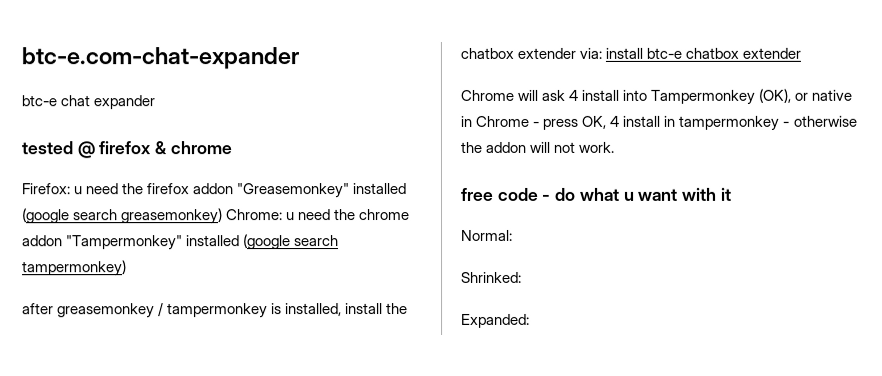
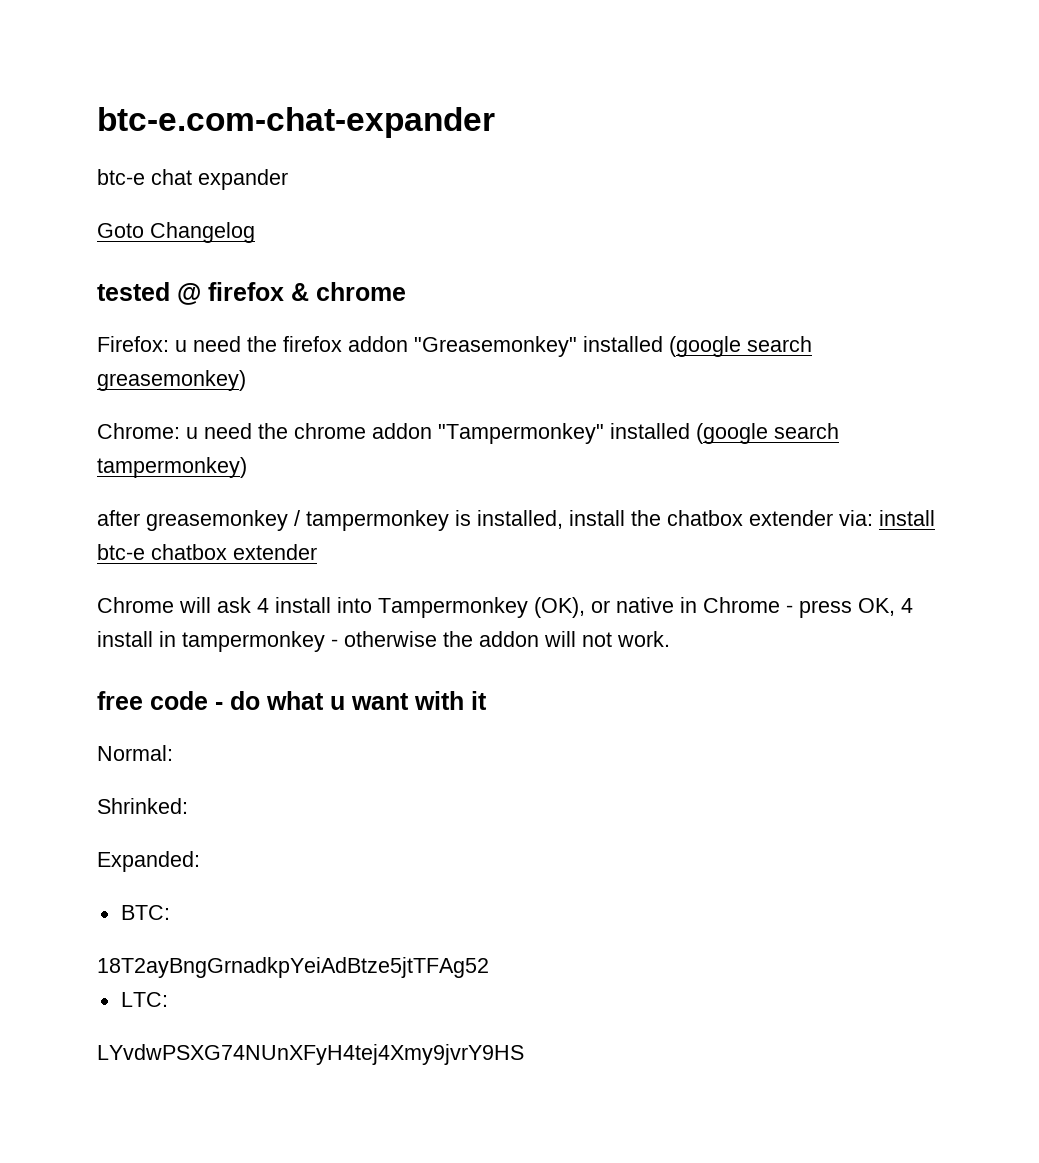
+ Goto Changelog
- Firefox: u need the firefox addon "Greasemonkey" installed (google search greasemonkey) Chrome: u need the chrome addon "Tampermonkey" installed (google search tampermonkey)
+ Firefox: u need the firefox addon "Greasemonkey" installed (google search greasemonkey)
+ Chrome: u need the chrome addon "Tampermonkey" installed (google search tampermonkey)
+ BTC:
+ 18T2ayBngGrnadkpYeiAdBtze5jtTFAg52
+ LTC:
+ LYvdwPSXG74NUnXFyH4tej4Xmy9jvrY9HS

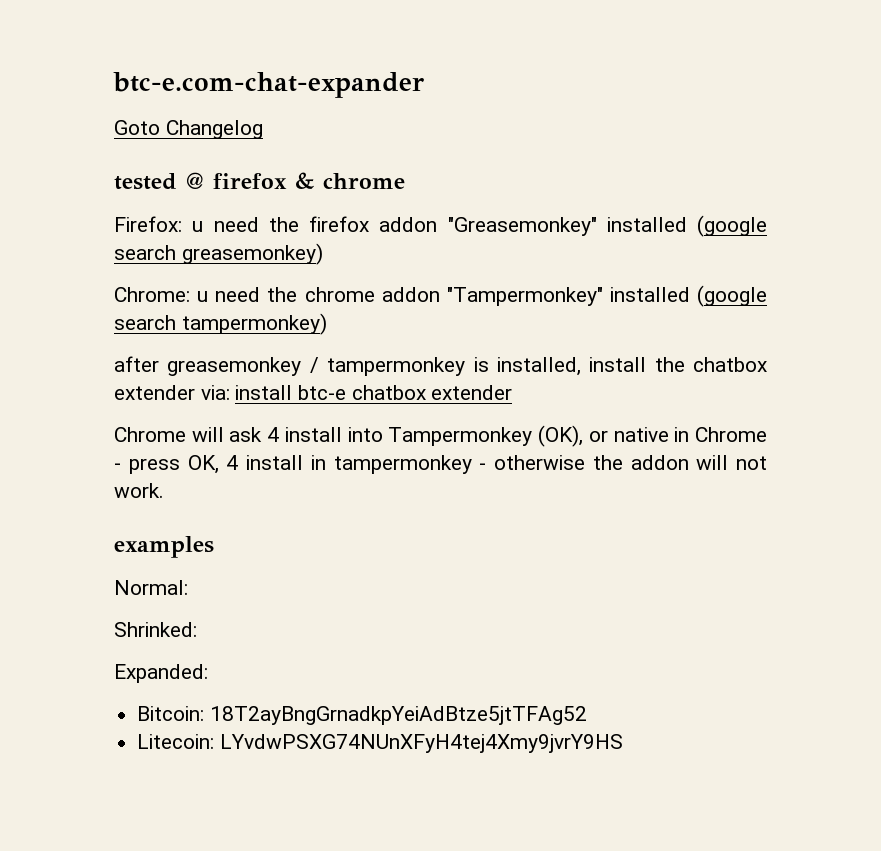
- btc-e chat expander
- free code - do what u want with it
+ examples
- BTC:
- 18T2ayBngGrnadkpYeiAdBtze5jtTFAg52
+ Bitcoin: 18T2ayBngGrnadkpYeiAdBtze5jtTFAg52
- LTC:
- LYvdwPSXG74NUnXFyH4tej4Xmy9jvrY9HS
+ Litecoin: LYvdwPSXG74NUnXFyH4tej4Xmy9jvrY9HS

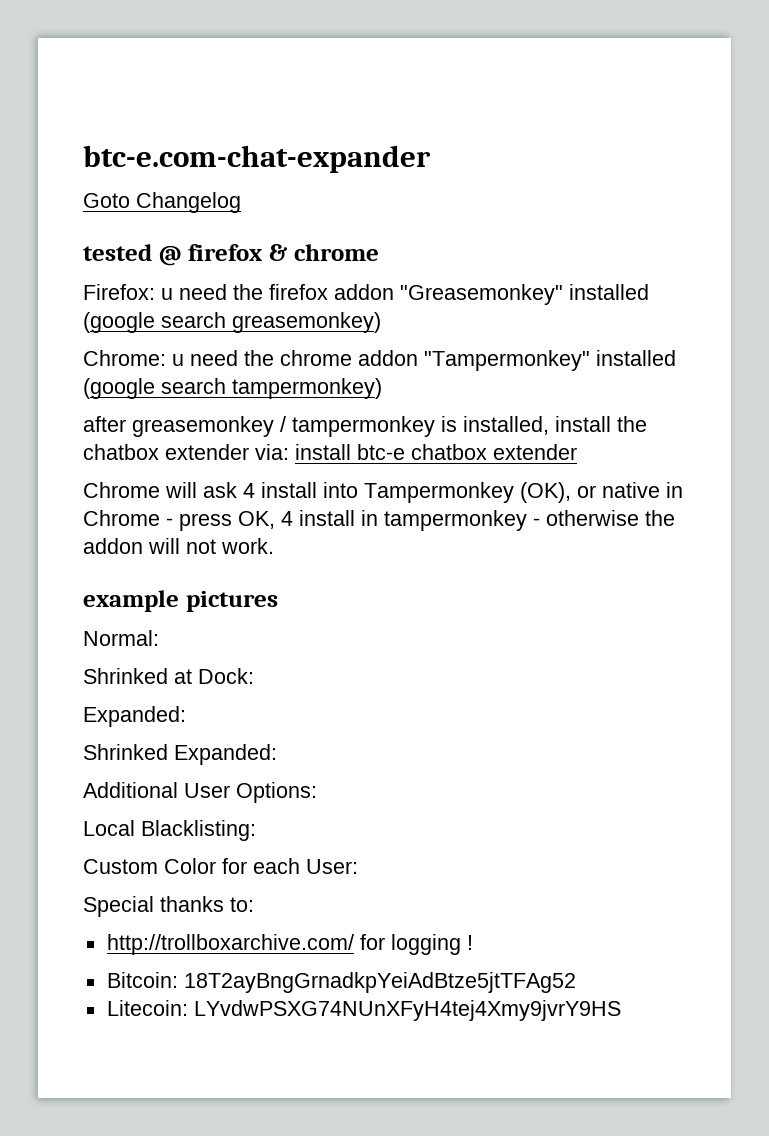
- examples
+ example pictures
- Shrinked:
+ Shrinked at Dock:
  Expanded:
+ Shrinked Expanded:
+ Additional User Options:
+ Local Blacklisting:
+ Custom Color for each User:
+ Special thanks to:
+ http://trollboxarchive.com/ for logging !

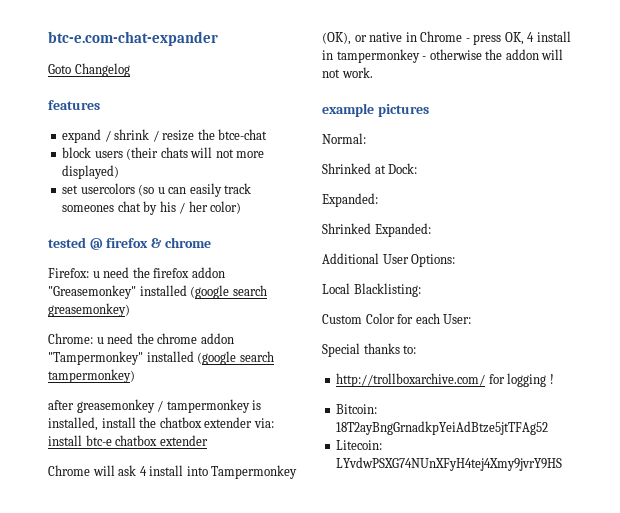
+ features
+ expand / shrink / resize the btce-chat
+ block users (their chats will not more displayed)
+ set usercolors (so u can easily track someones chat by his / her color)

